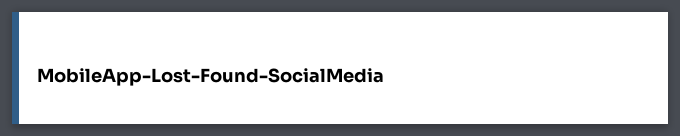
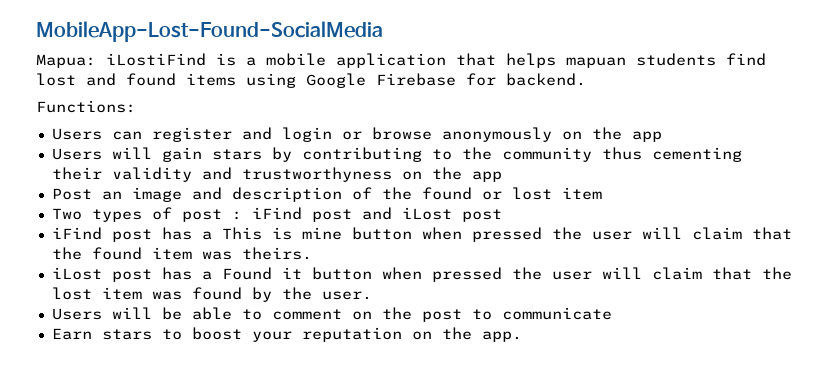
+ Mapua: iLostiFind is a mobile application that helps mapuan students find lost and found items using Google Firebase for backend.
+ Functions:
+ Users can register and login or browse anonymously on the app
+ Users will gain stars by contributing to the community thus cementing their validity and trustworthyness on the app
+ Post an image and description of the found or lost item
+ Two types of post : iFind post and iLost post
+ iFind post has a This is mine button when pressed the user will claim that the found item was theirs.
+ iLost post has a Found it button when pressed the user will claim that the lost item was found by the user.
+ Users will be able to comment on the post to communicate
+ Earn stars to boost your reputation on the app.

